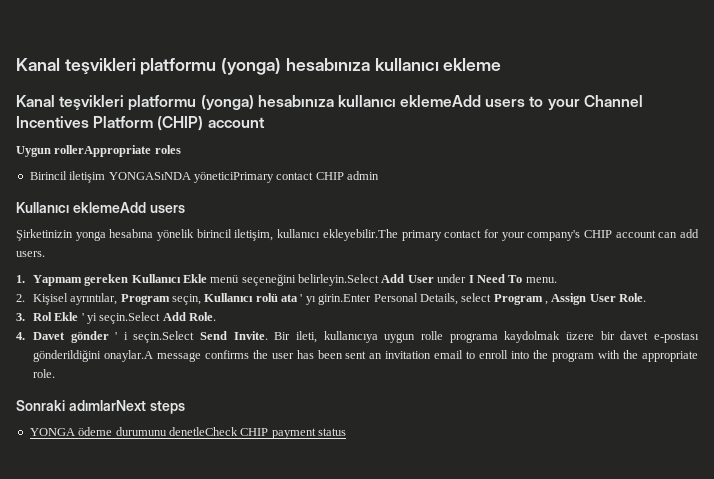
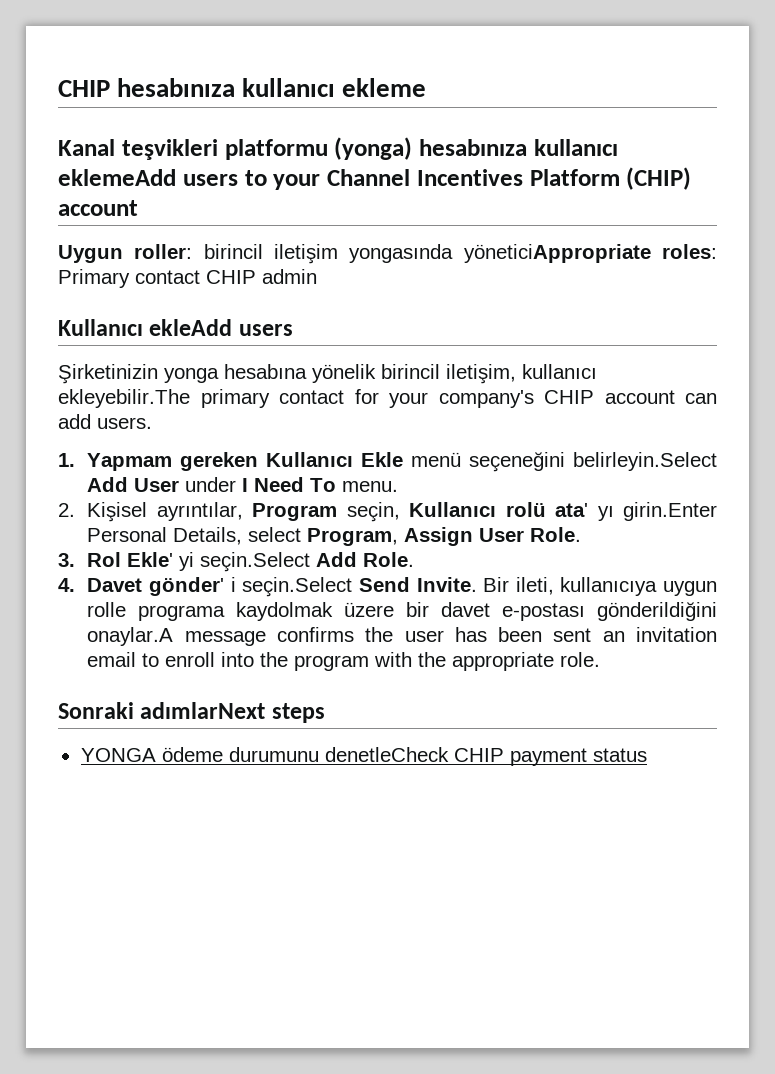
- Kanal teşvikleri platformu (yonga) hesabınıza kullanıcı ekleme
+ CHIP hesabınıza kullanıcı ekleme
- Uygun rollerAppropriate roles
- Birincil iletişim YONGASıNDA yöneticiPrimary contact CHIP admin
+ Uygun roller: birincil iletişim yongasında yöneticiAppropriate roles: Primary contact CHIP admin
- Kullanıcı eklemeAdd users
+ Kullanıcı ekleAdd users
- 2. Kişisel ayrıntılar, Program seçin, Kullanıcı rolü ata ' yı girin.Enter Personal Details, select Program , Assign User Role.
+ 2. Kişisel ayrıntılar, Program seçin, Kullanıcı rolü ata' yı girin.Enter Personal Details, select Program, Assign User Role.
- 3. Rol Ekle ' yi seçin.Select Add Role.
+ 3. Rol Ekle' yi seçin.Select Add Role.
- 4. Davet gönder ' i seçin.Select Send Invite.
+ 4. Davet gönder' i seçin.Select Send Invite.

